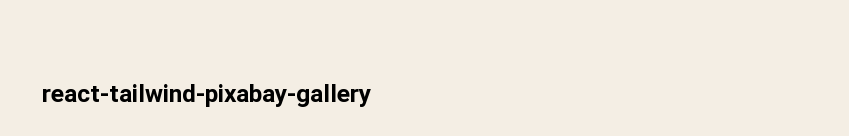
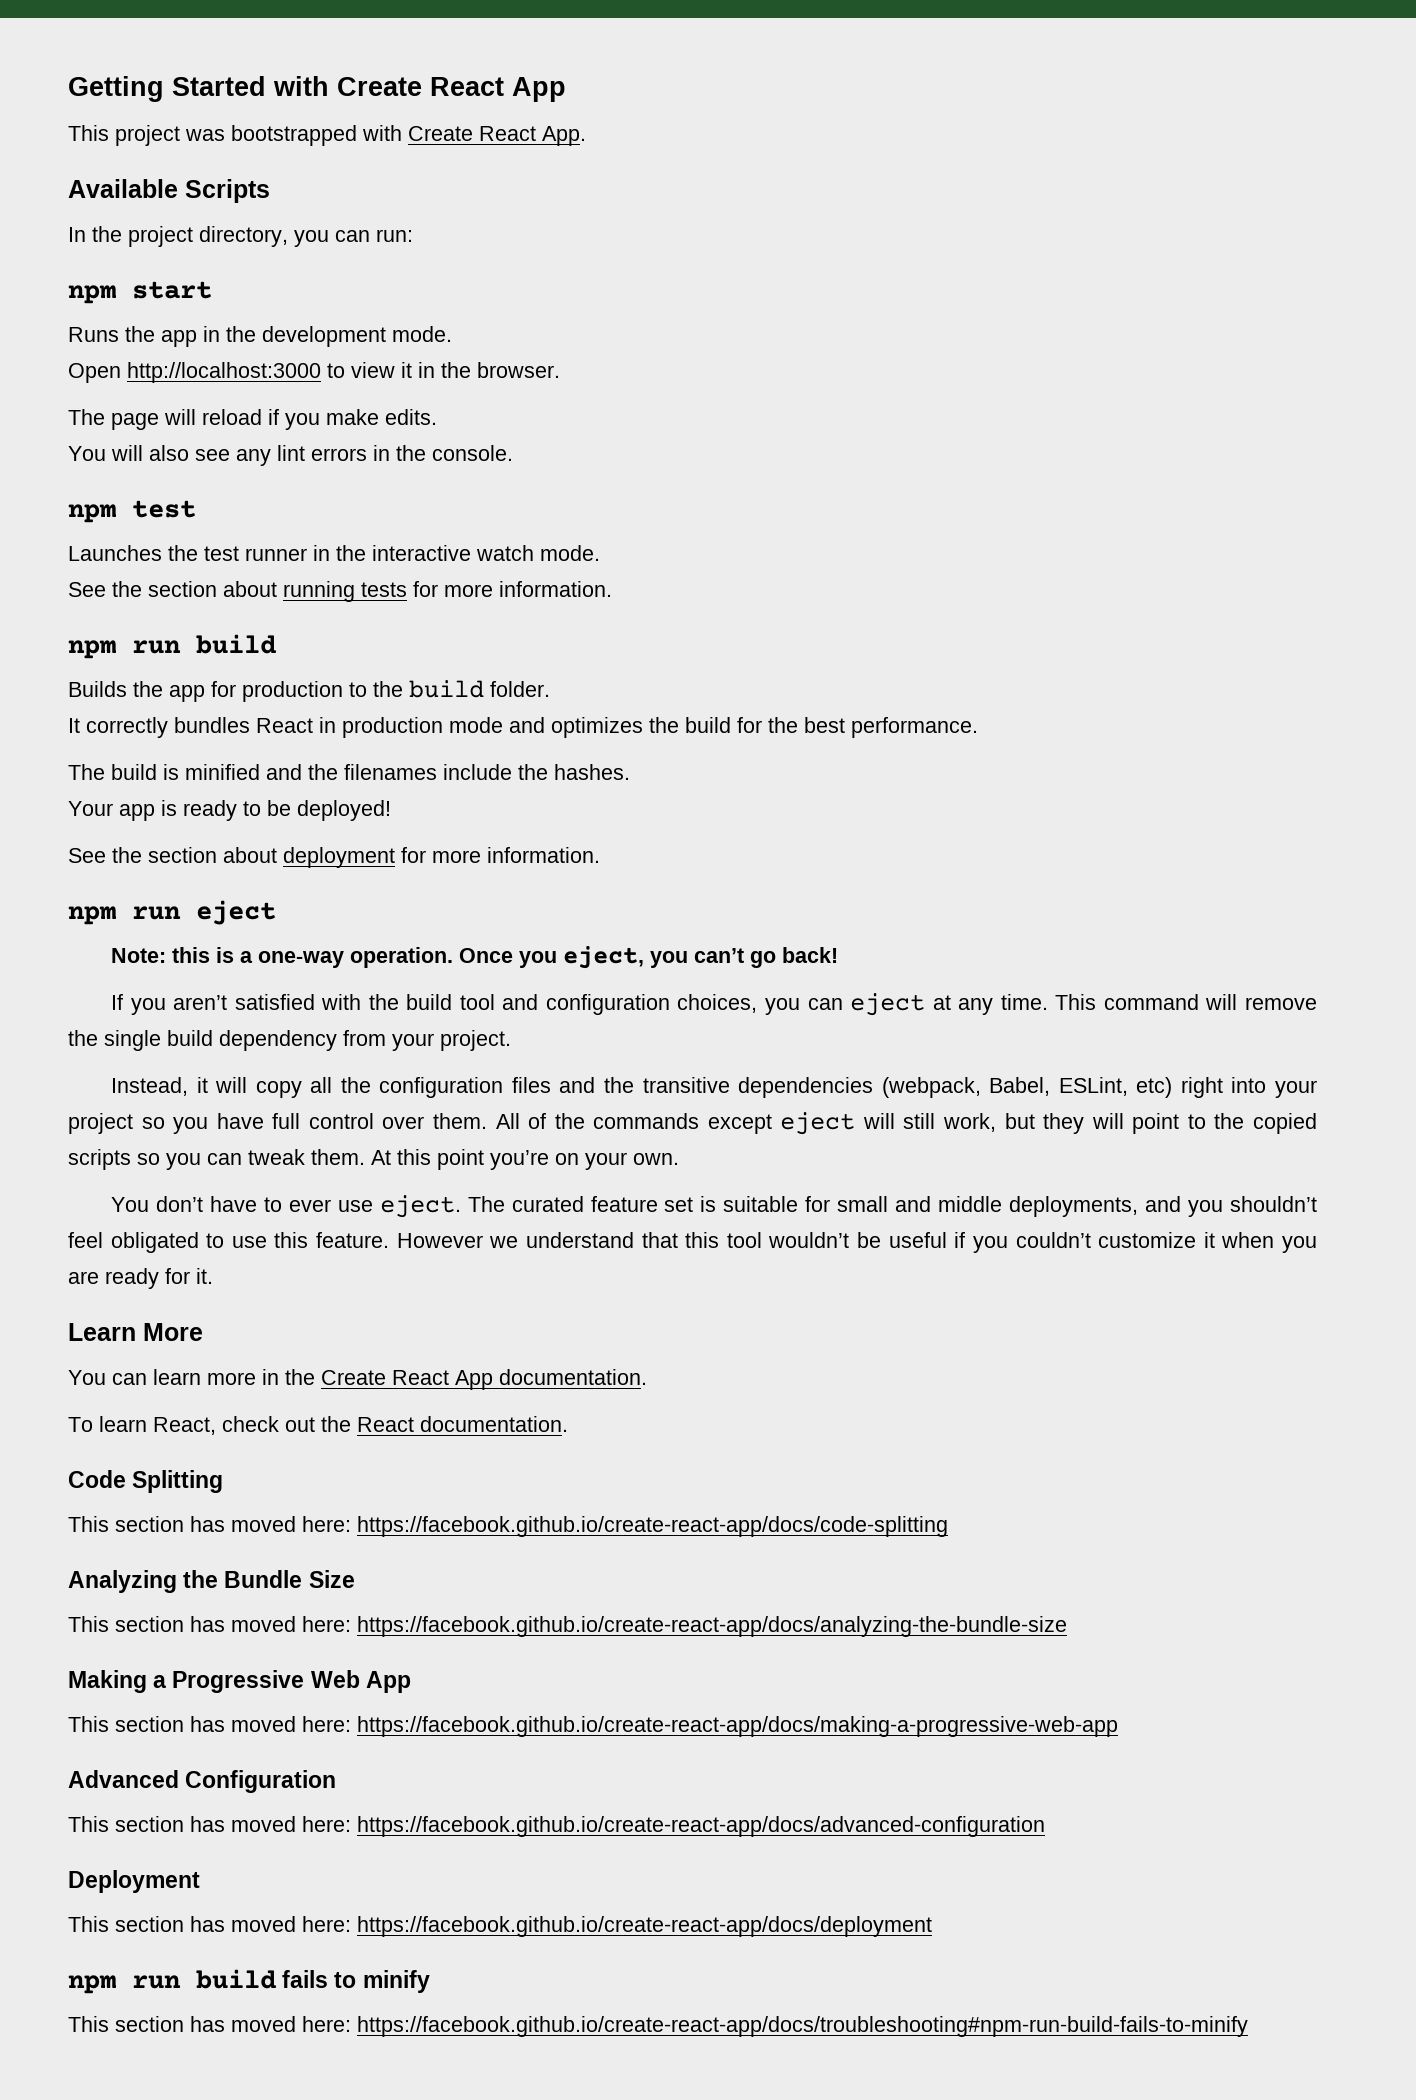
- react-tailwind-pixabay-gallery
+ Getting Started with Create React App
+ This project was bootstrapped with Create React App.
+ Available Scripts
+ In the project directory, you can run:
+ npm start
+ Runs the app in the development mode.
+ Open http://localhost:3000 to view it in the browser.
+ The page will reload if you make edits.
+ You will also see any lint errors in the console.
+ npm test
+ Launches the test runner in the interactive watch mode.
+ See the section about running tests for more information.
+ npm run build
+ Builds the app for production to the build folder.
+ It correctly bundles React in production mode and optimizes the build for the best performance.
+ The build is minified and the filenames include the hashes.
+ Your app is ready to be deployed!
+ See the section about deployment for more information.
+ npm run eject
+ Note: this is a one-way operation. Once you eject, you can’t go back!
+ If you aren’t satisfied with the build tool and configuration choices, you can eject at any time. This command will remove the single build dependency from your project.
+ Instead, it will copy all the configuration files and the transitive dependencies (webpack, Babel, ESLint, etc) right into your project so you have full control over them. All of the commands except eject will still work, but they will point to the copied scripts so you can tweak them. At this point you’re on your own.
+ You don’t have to ever use eject. The curated feature set is suitable for small and middle deployments, and you shouldn’t feel obligated to use this feature. However we understand that this tool wouldn’t be useful if you couldn’t customize it when you are ready for it.
+ Learn More
+ You can learn more in the Create React App documentation.
+ To learn React, check out the React documentation.
+ Code Splitting
+ This section has moved here: https://facebook.github.io/create-react-app/docs/code-splitting
+ Analyzing the Bundle Size
+ This section has moved here: https://facebook.github.io/create-react-app/docs/analyzing-the-bundle-size
+ Making a Progressive Web App
+ This section has moved here: https://facebook.github.io/create-react-app/docs/making-a-progressive-web-app
+ Advanced Configuration
+ This section has moved here: https://facebook.github.io/create-react-app/docs/advanced-configuration
+ Deployment
+ This section has moved here: https://facebook.github.io/create-react-app/docs/deployment
+ npm run build fails to minify
+ This section has moved here: https://facebook.github.io/create-react-app/docs/troubleshooting#npm-run-build-fails-to-minify

